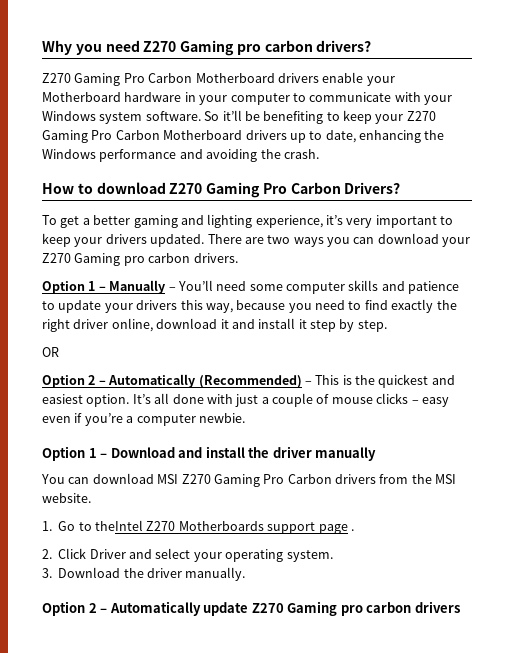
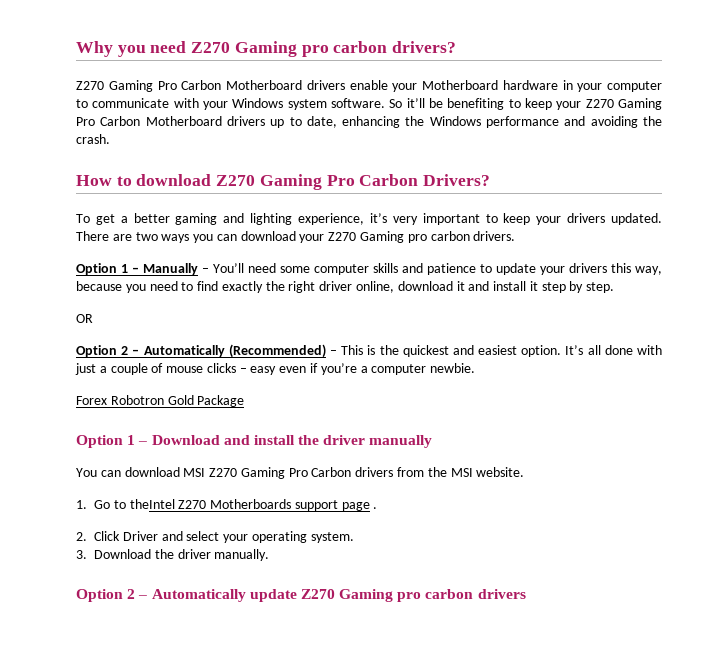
+ Forex Robotron Gold Package

